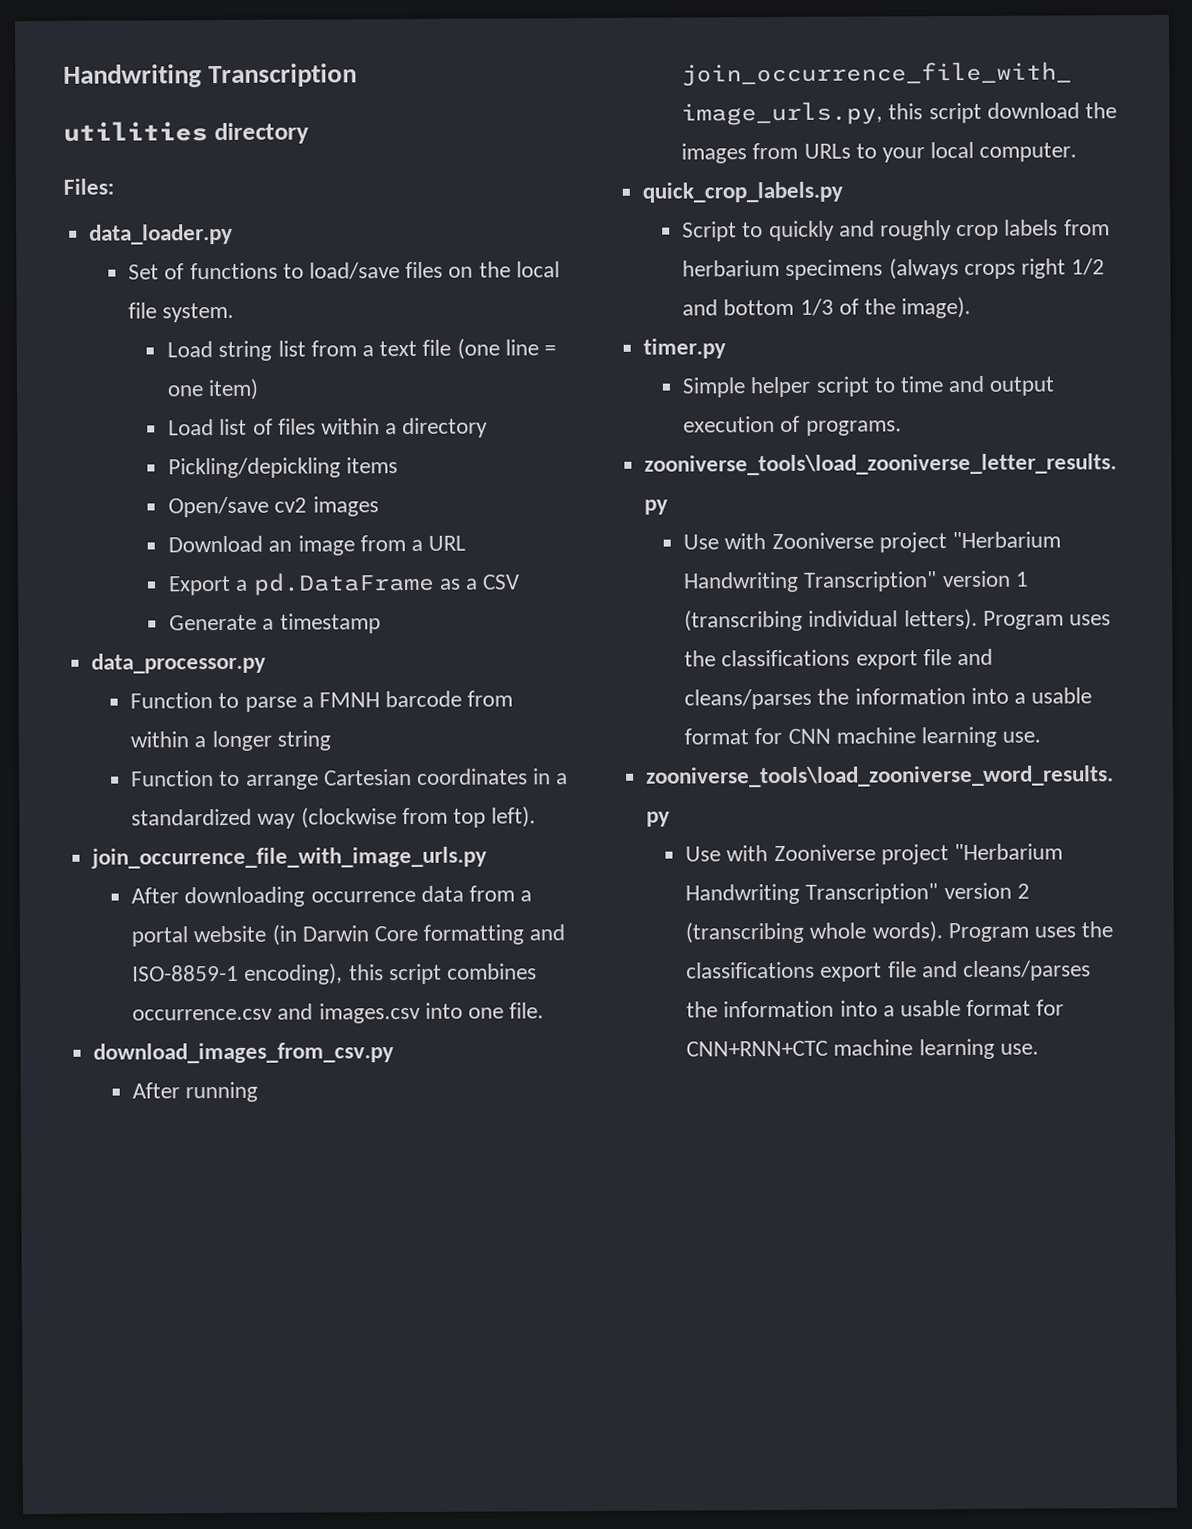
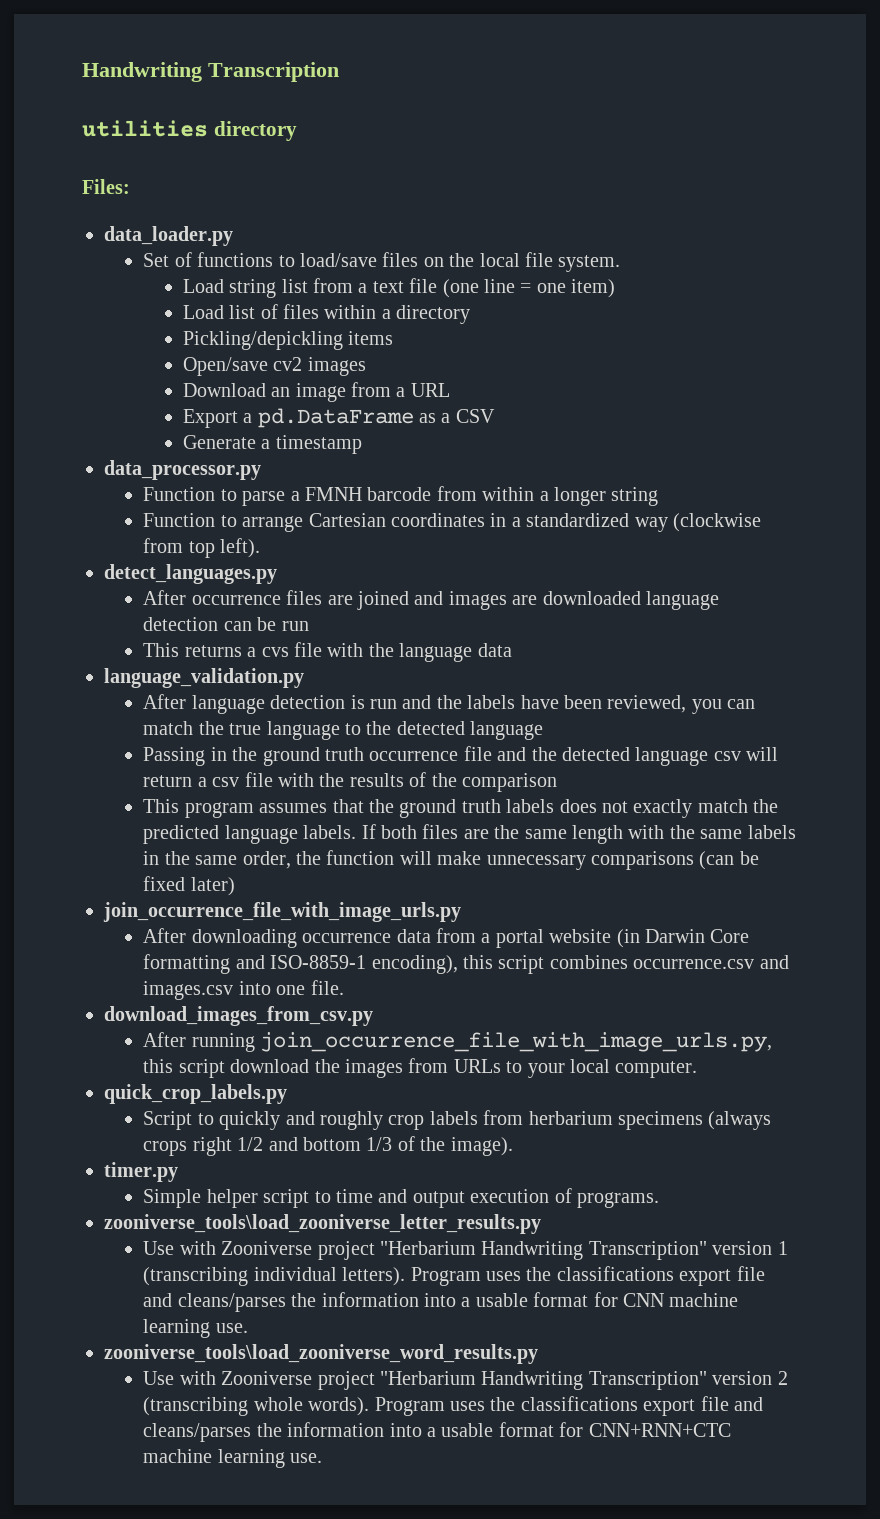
+ detect_languages.py
+ After occurrence files are joined and images are downloaded language detection can be run
+ This returns a cvs file with the language data
+ language_validation.py
+ After language detection is run and the labels have been reviewed, you can match the true language to the detected language
+ Passing in the ground truth occurrence file and the detected language csv will return a csv file with the results of the comparison
+ This program assumes that the ground truth labels does not exactly match the predicted language labels. If both files are the same length with the same labels in the same order, the function will make unnecessary comparisons (can be fixed later)

